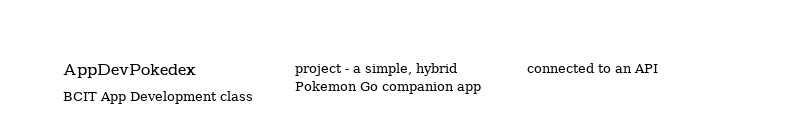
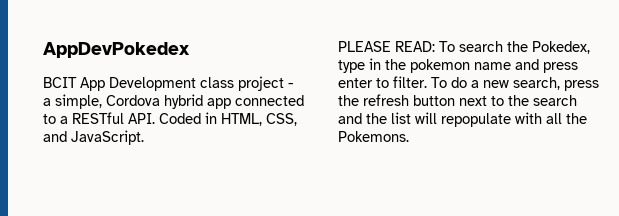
- BCIT App Development class project - a simple, hybrid Pokemon Go companion app connected to an API
+ BCIT App Development class project - a simple, Cordova hybrid app connected to a RESTful API. Coded in HTML, CSS, and JavaScript.
+ PLEASE READ: To search the Pokedex, type in the pokemon name and press enter to filter. To do a new search, press the refresh button next to the search and the list will repopulate with all the Pokemons.

